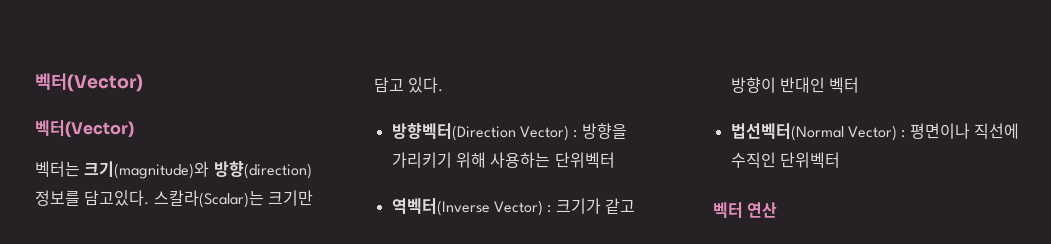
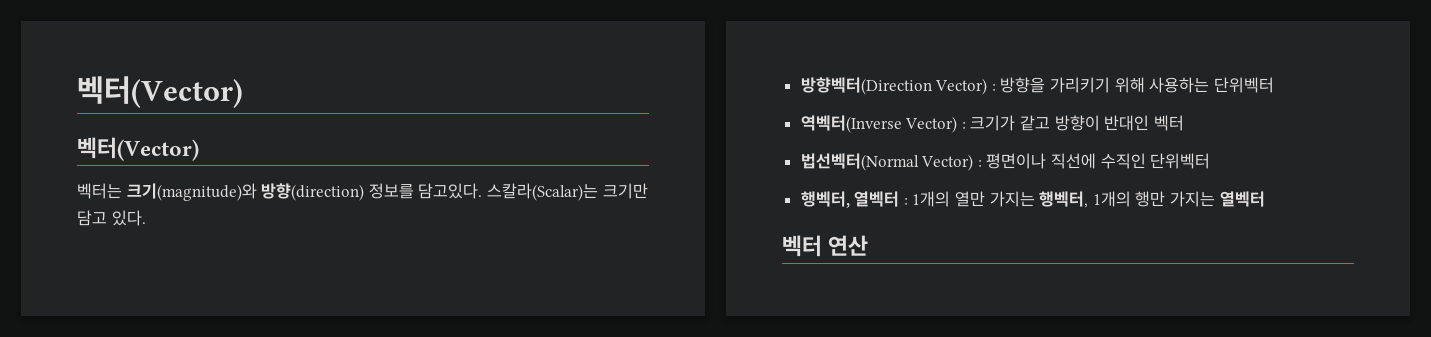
+ 행벡터, 열벡터 : 1개의 열만 가지는 행벡터, 1개의 행만 가지는 열벡터

